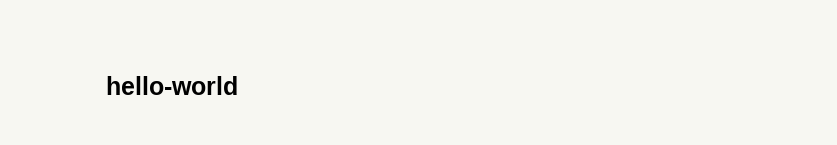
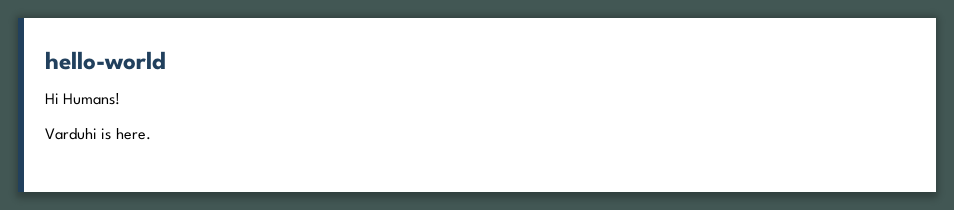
+ Hi Humans!
+ Varduhi is here.

